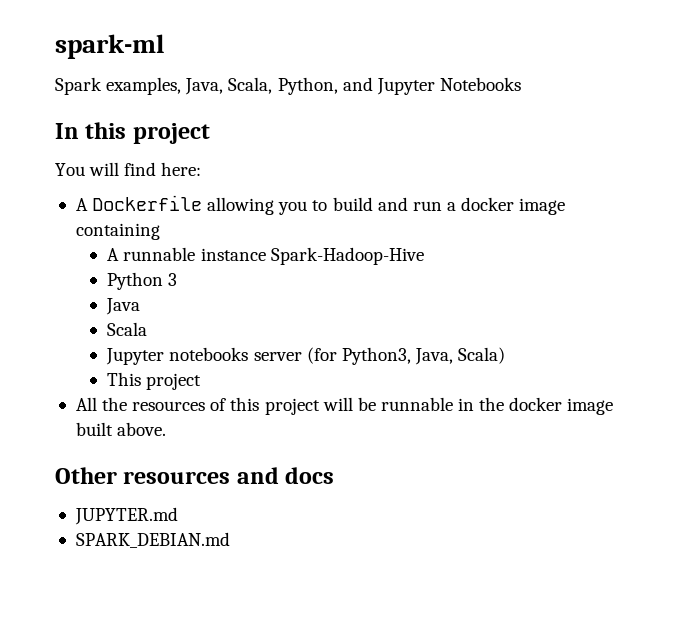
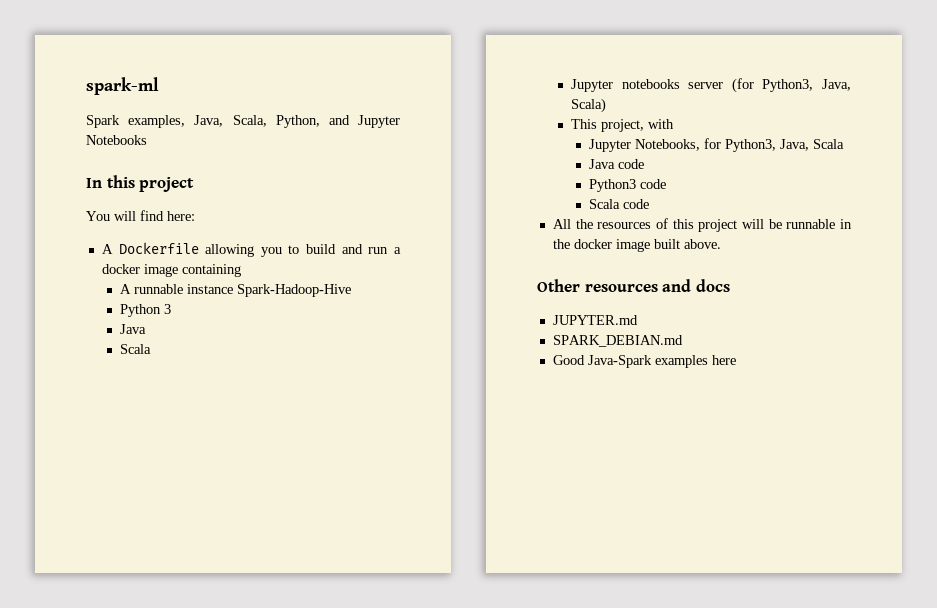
- This project
+ This project, with
+ Jupyter Notebooks, for Python3, Java, Scala
+ Java code
+ Python3 code
+ Scala code
+ Good Java-Spark examples here

